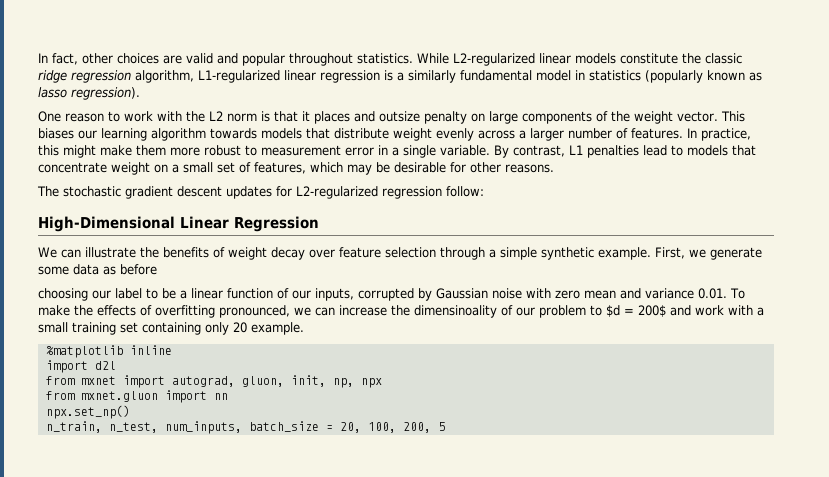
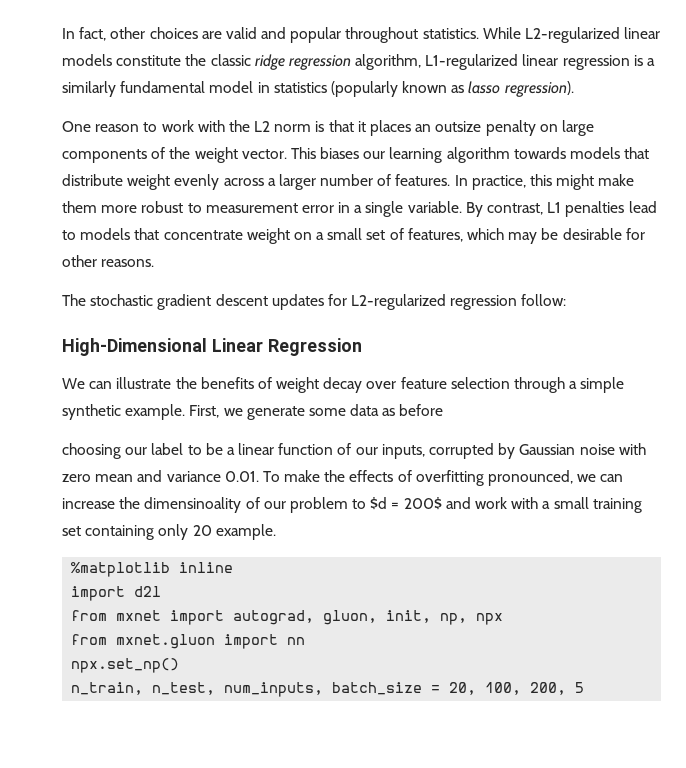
- One reason to work with the L2 norm is that it places and outsize penalty on large components of the weight vector.
+ One reason to work with the L2 norm is that it places an outsize penalty on large components of the weight vector.

